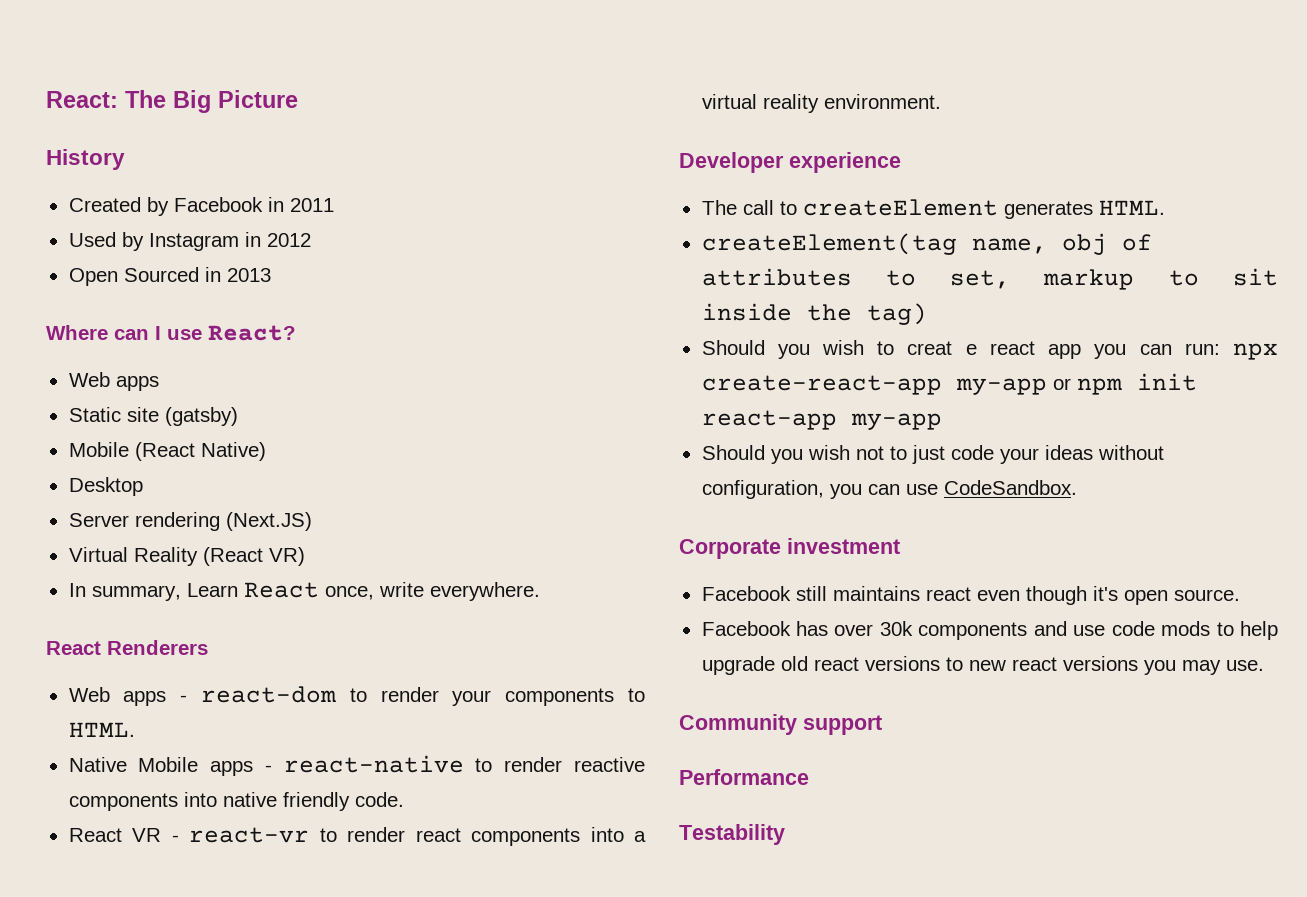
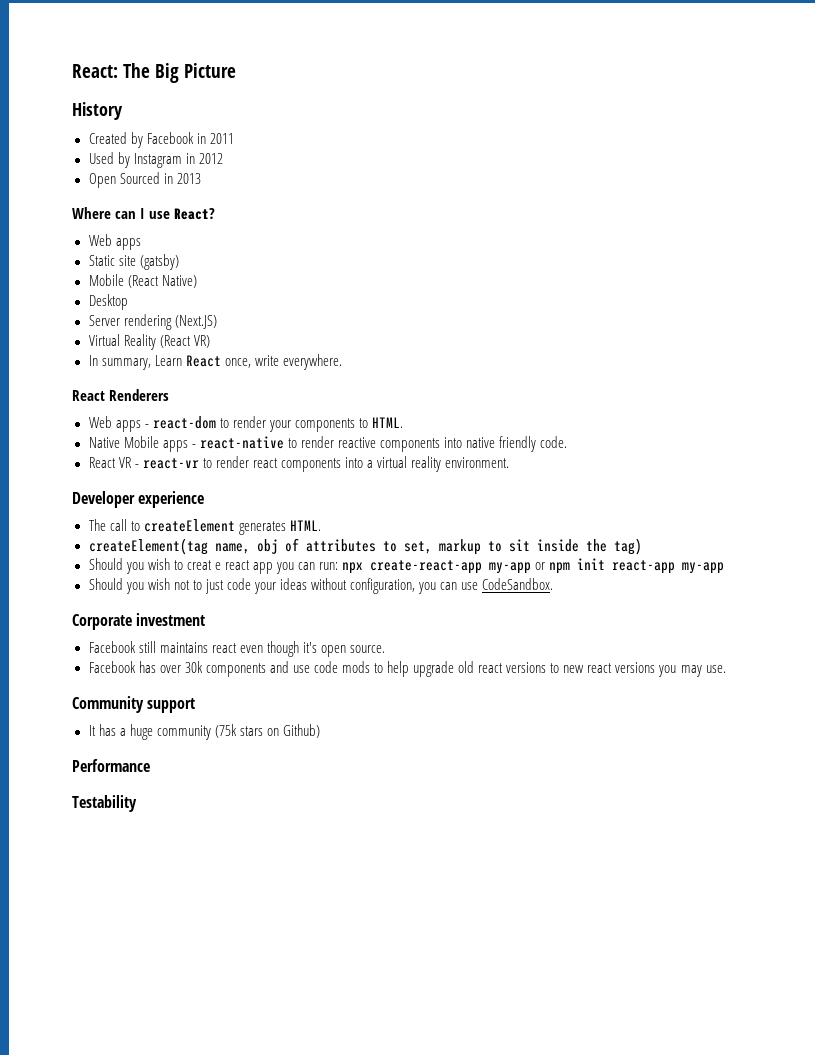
+ It has a huge community (75k stars on Github)

